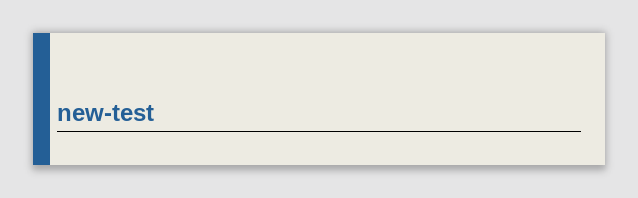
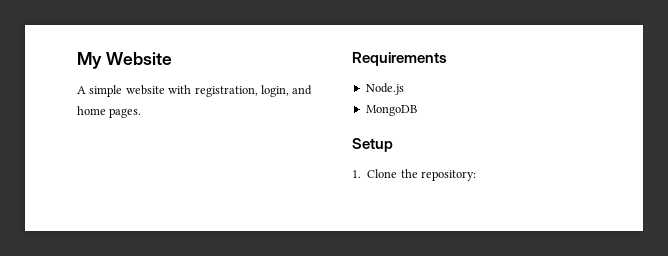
- new-test
+ My Website
+ A simple website with registration, login, and home pages.
+ Requirements
+ Node.js
+ MongoDB
+ Setup
+ 1. Clone the repository:

